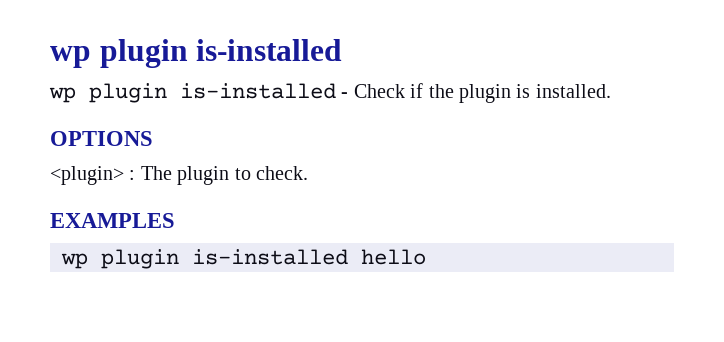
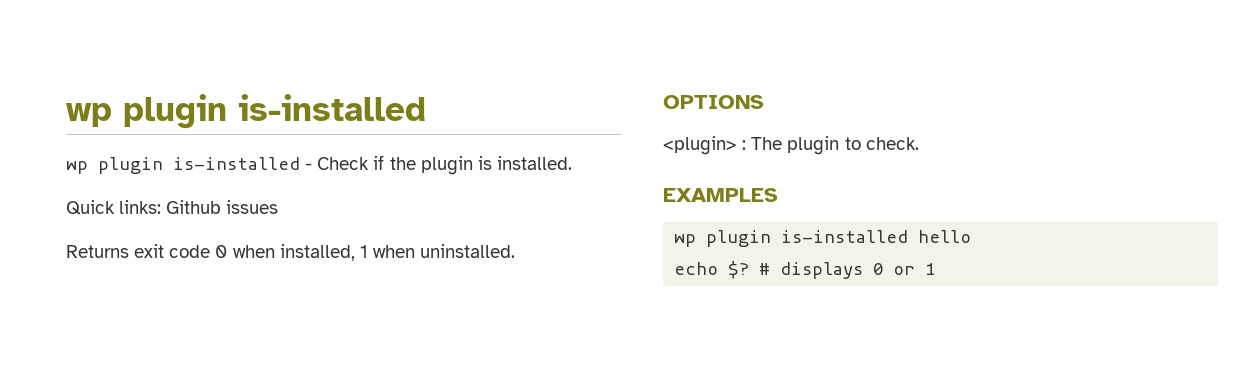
+ Quick links: Github issues
+ Returns exit code 0 when installed, 1 when uninstalled.
+ echo $? # displays 0 or 1

